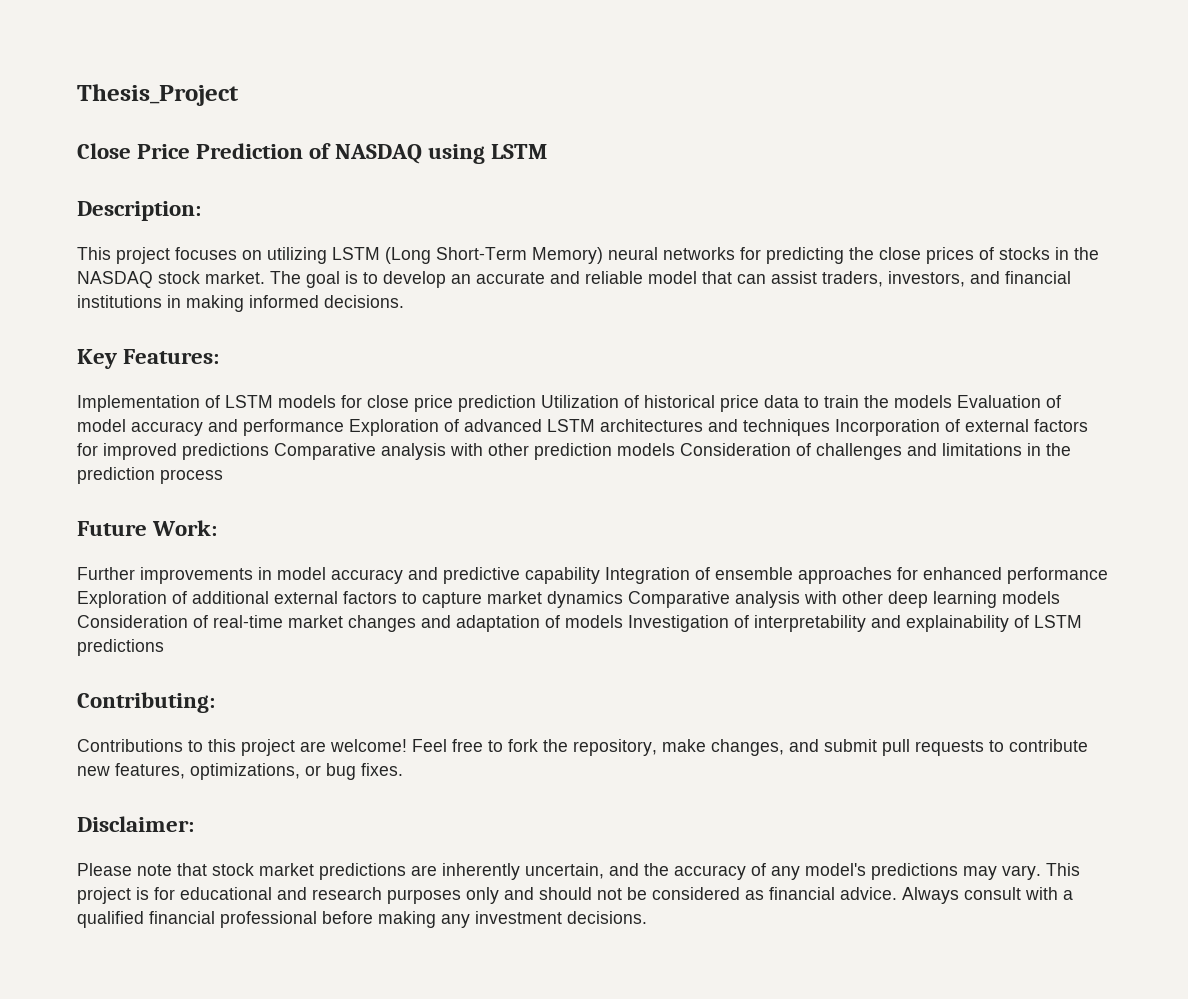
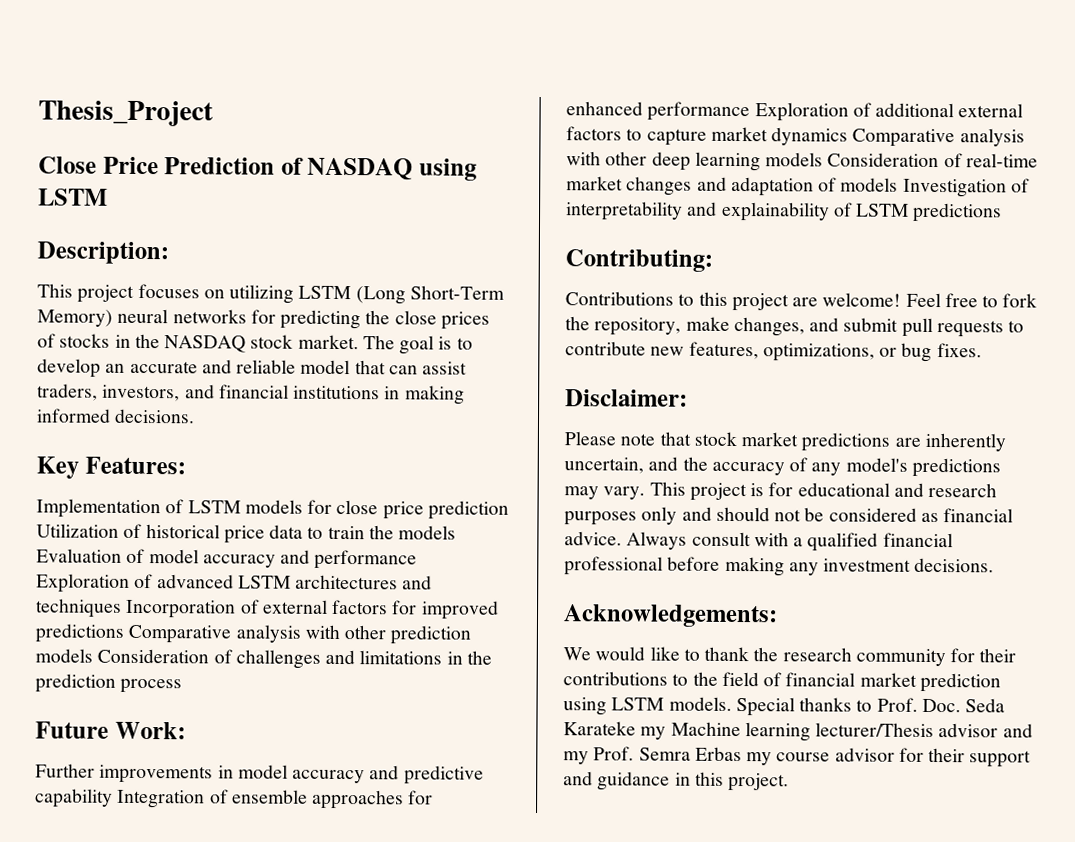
+ Acknowledgements:
+ We would like to thank the research community for their contributions to the field of financial market prediction using LSTM models. Special thanks to Prof. Doc. Seda Karateke my Machine learning lecturer/Thesis advisor and my Prof. Semra Erbas my course advisor for their support and guidance in this project.

